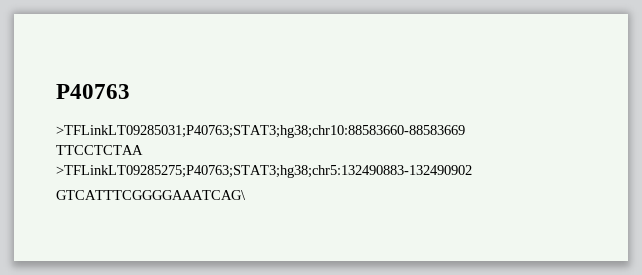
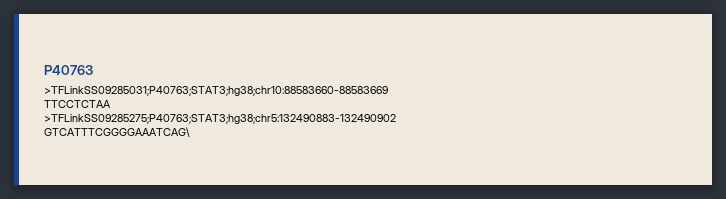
- >TFLinkLT09285031;P40763;STAT3;hg38;chr10:88583660-88583669
+ >TFLinkSS09285031;P40763;STAT3;hg38;chr10:88583660-88583669
- >TFLinkLT09285275;P40763;STAT3;hg38;chr5:132490883-132490902
+ >TFLinkSS09285275;P40763;STAT3;hg38;chr5:132490883-132490902

